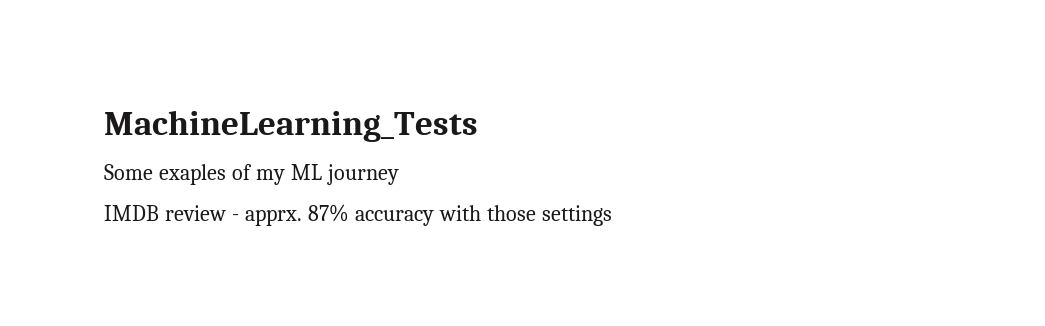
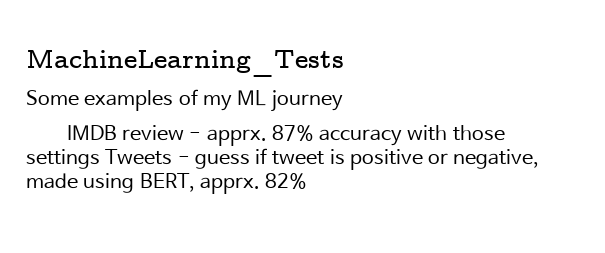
- Some exaples of my ML journey
+ Some examples of my ML journey
- 87% accuracy with those settings
+ 87% accuracy with those settings Tweets - guess if tweet is positive or negative, made using BERT, apprx. 82%

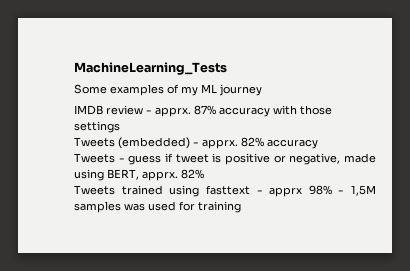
- 87% accuracy with those settings Tweets - guess if tweet is positive or negative, made using BERT, apprx.
+ 87% accuracy with those settings
+ Tweets (embedded) - apprx. 82% accuracy
+ Tweets - guess if tweet is positive or negative, made using BERT, apprx.
+ Tweets trained using fasttext - apprx 98% - 1,5M samples was used for training

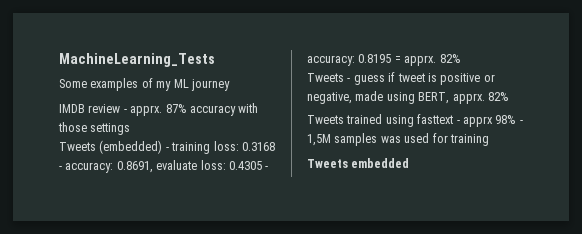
- Tweets (embedded) - apprx. 82% accuracy
+ Tweets (embedded) - training loss: 0.3168 - accuracy: 0.8691, evaluate loss: 0.4305 - accuracy: 0.8195 = apprx. 82%
+ Tweets embedded

